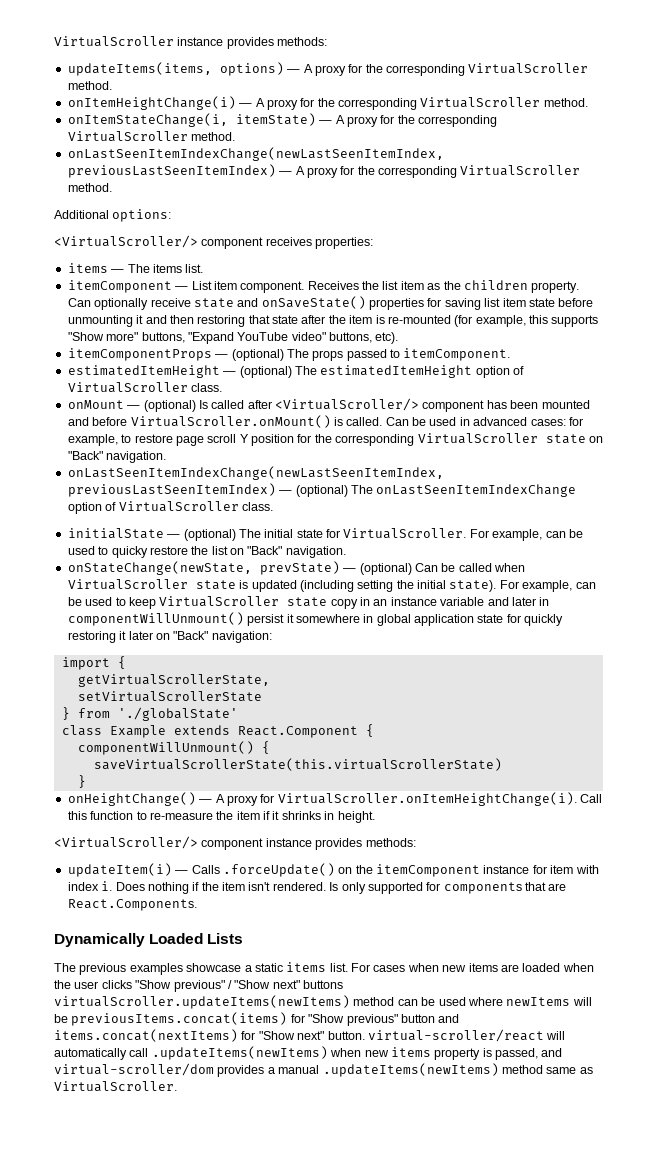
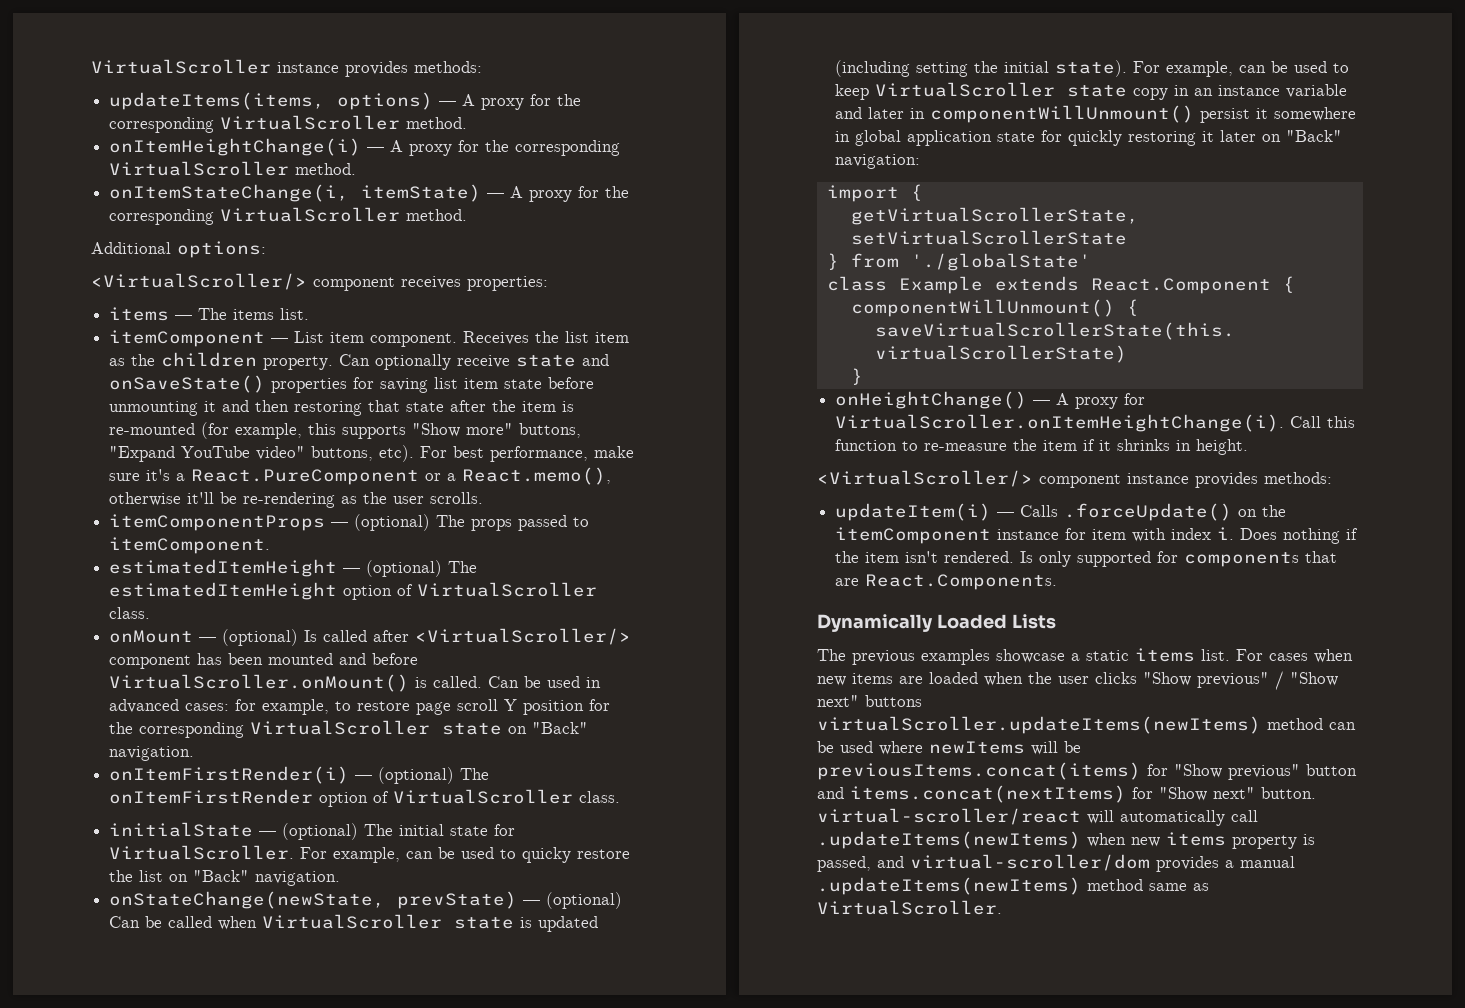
- onLastSeenItemIndexChange(newLastSeenItemIndex, previousLastSeenItemIndex) — A proxy for the corresponding VirtualScroller method.
+ For best performance, make sure it's a React.PureComponent or a React.memo(), otherwise it'll be re-rendering as the user scrolls.
- onLastSeenItemIndexChange(newLastSeenItemIndex, previousLastSeenItemIndex) — (optional) The onLastSeenItemIndexChange option of VirtualScroller class.
+ onItemFirstRender(i) — (optional) The onItemFirstRender option of VirtualScroller class.

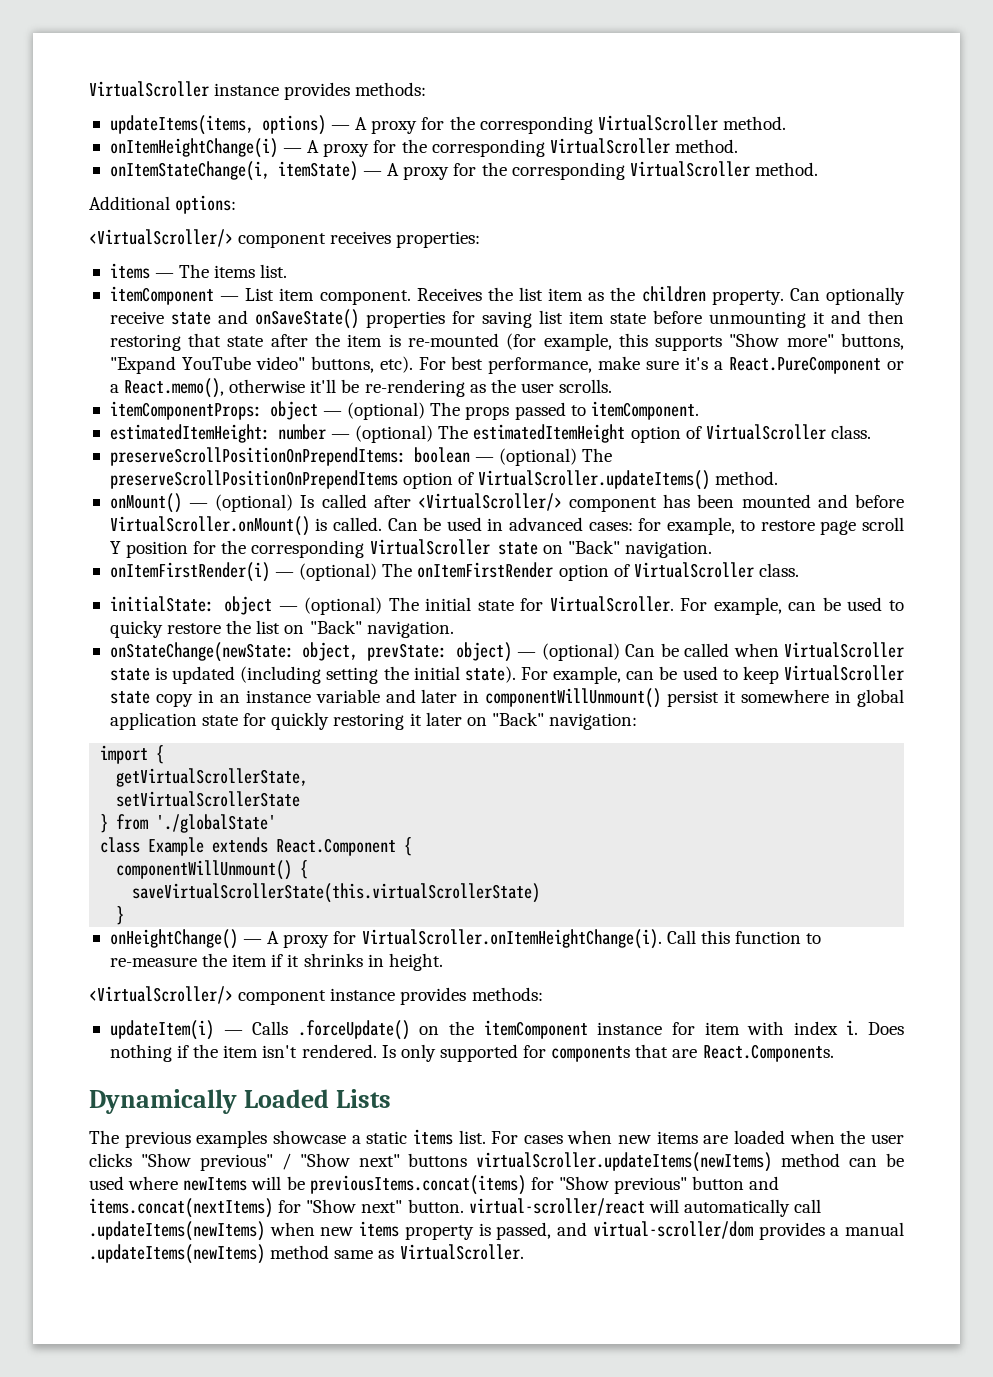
- itemComponentProps — (optional) The props passed to itemComponent.
+ itemComponentProps: object — (optional) The props passed to itemComponent.
- estimatedItemHeight — (optional) The estimatedItemHeight option of VirtualScroller class.
+ estimatedItemHeight: number — (optional) The estimatedItemHeight option of VirtualScroller class.
- onMount — (optional) Is called after <VirtualScroller/> component has been mounted and before VirtualScroller.onMount() is called.
+ preserveScrollPositionOnPrependItems: boolean — (optional) The preserveScrollPositionOnPrependItems option of VirtualScroller.updateItems() method.
+ onMount() — (optional) Is called after <VirtualScroller/> component has been mounted and before VirtualScroller.onMount() is called.
- initialState — (optional) The initial state for VirtualScroller.
+ initialState: object — (optional) The initial state for VirtualScroller.
- onStateChange(newState, prevState) — (optional) Can be called when VirtualScroller state is updated (including setting the initial state).
+ onStateChange(newState: object, prevState: object) — (optional) Can be called when VirtualScroller state is updated (including setting the initial state).

